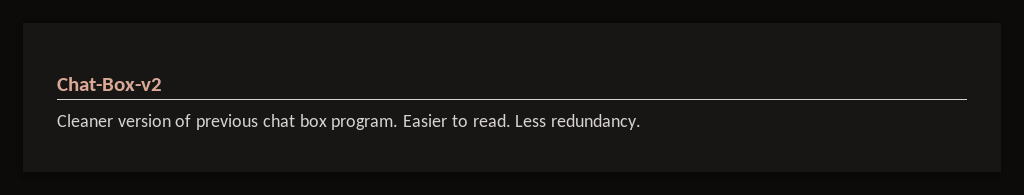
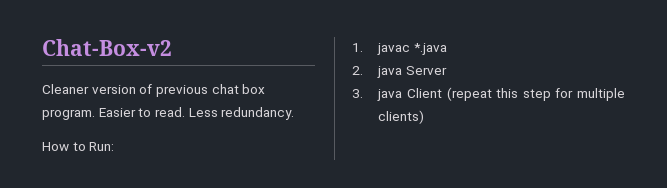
+ How to Run:
+ 1. javac *.java
+ 2. java Server
+ 3. java Client (repeat this step for multiple clients)

